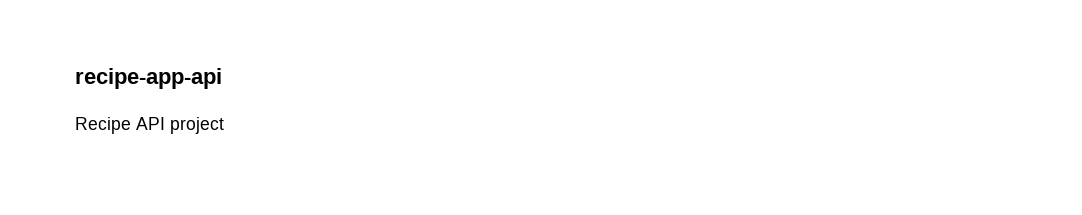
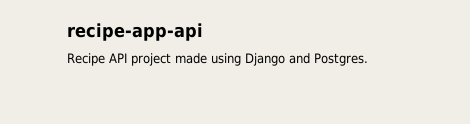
- Recipe API project
+ Recipe API project made using Django and Postgres.

